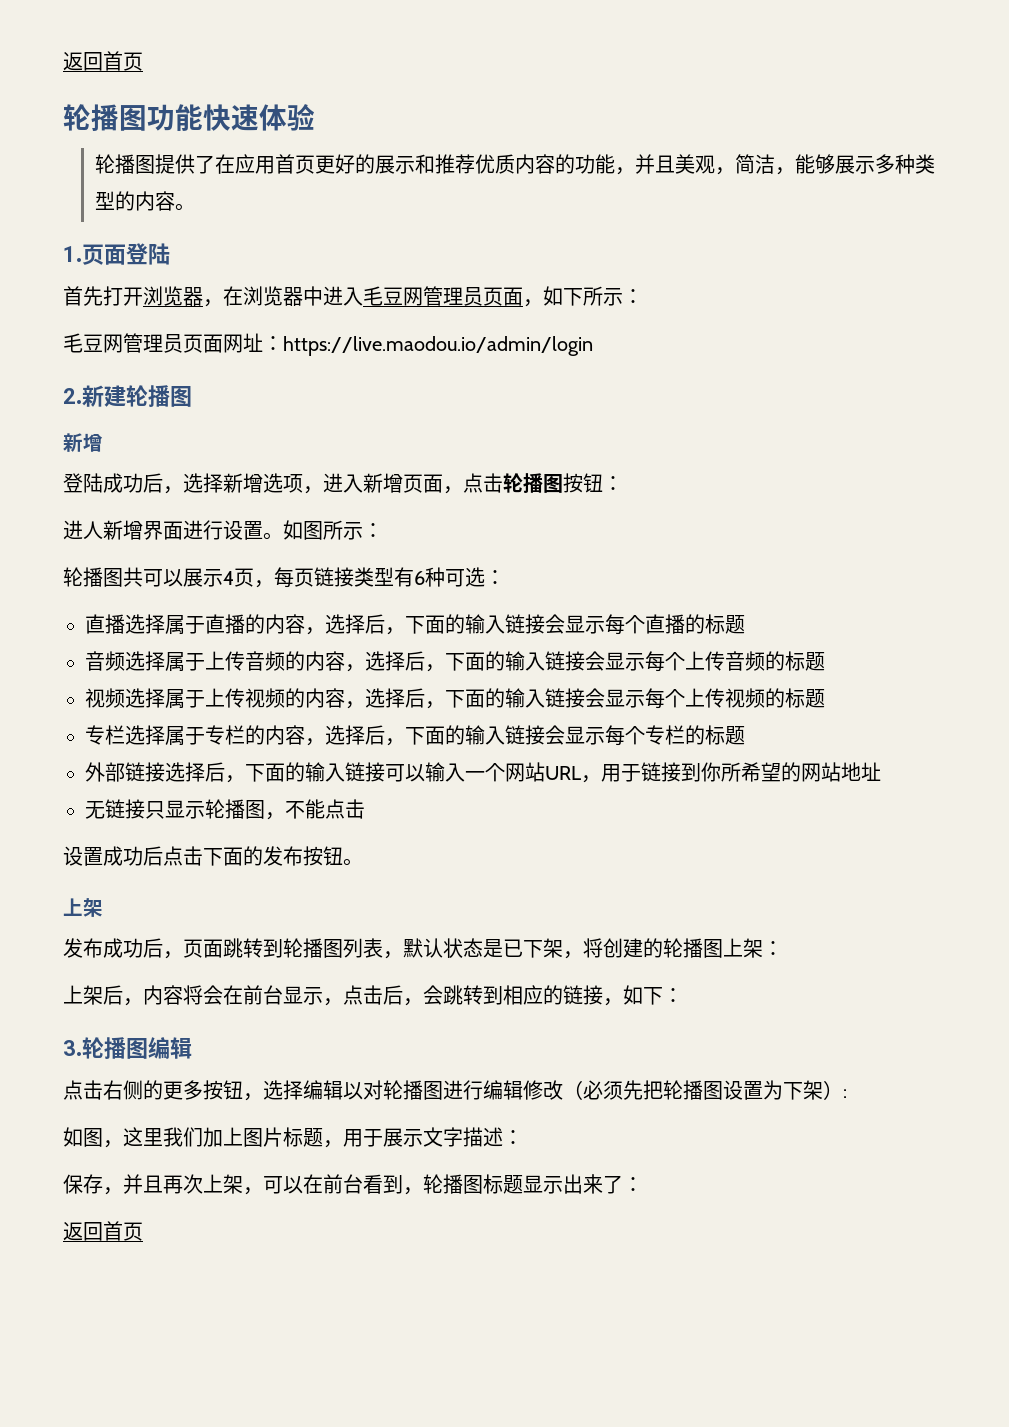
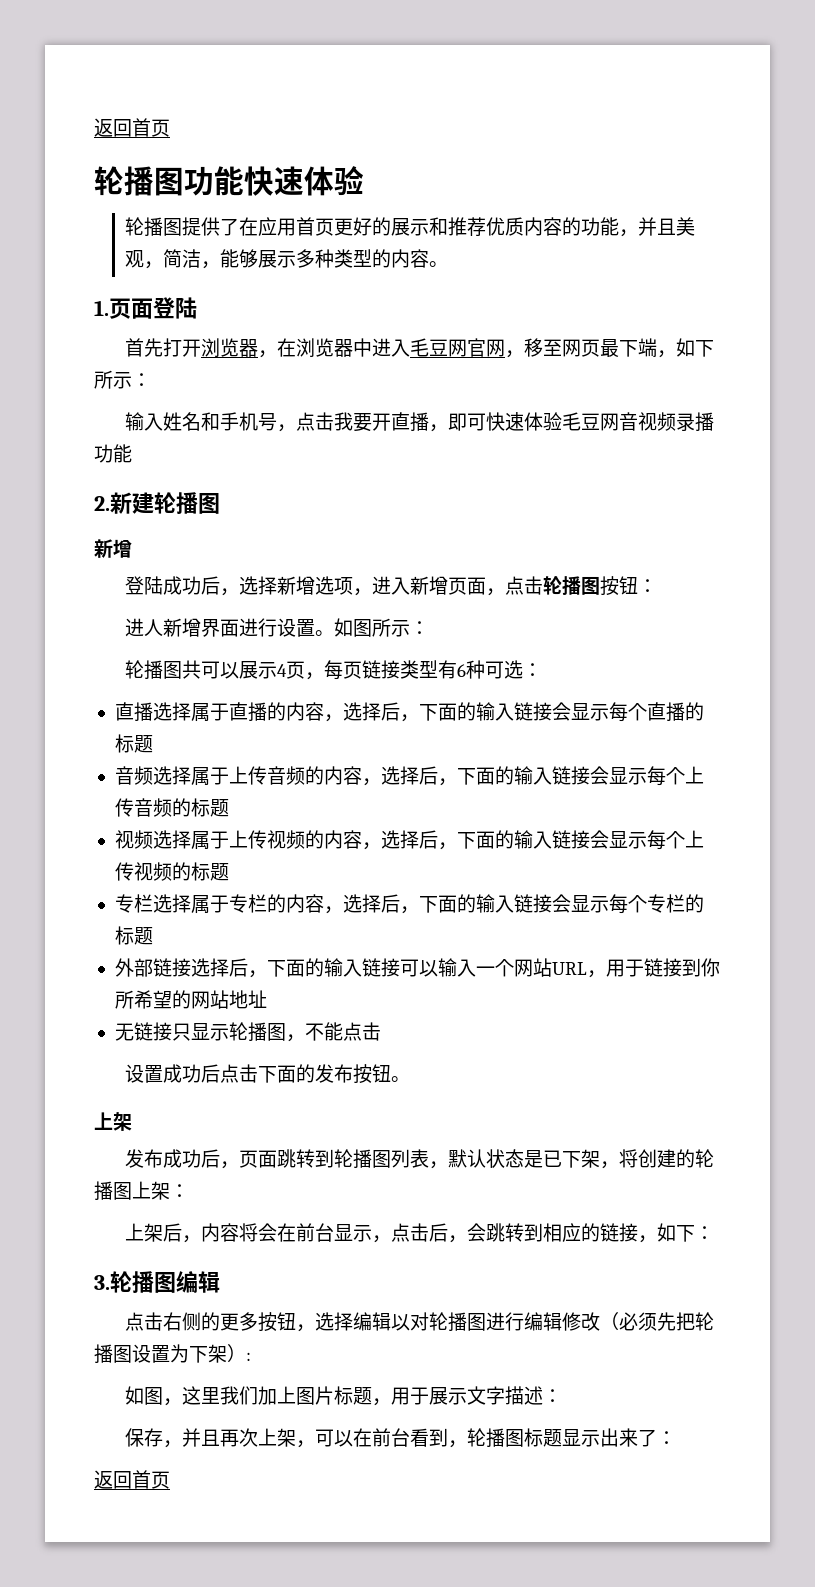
- 首先打开浏览器，在浏览器中进入毛豆网管理员页面，如下所示：
+ 首先打开浏览器，在浏览器中进入毛豆网官网，移至网页最下端，如下所示：
- 毛豆网管理员页面网址：https://live.maodou.io/admin/login
+ 输入姓名和手机号，点击我要开直播，即可快速体验毛豆网音视频录播功能

